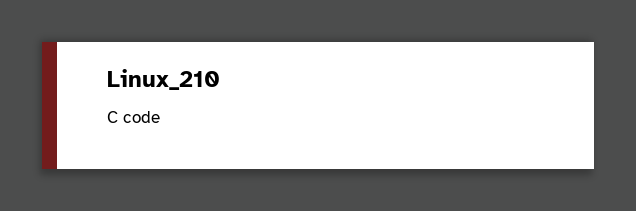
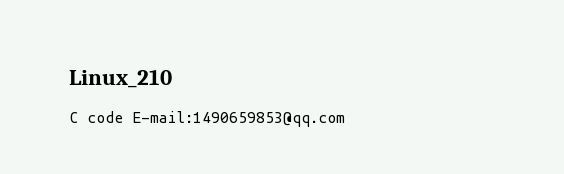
- C code
+ C code E-mail:1490659853@qq.com

